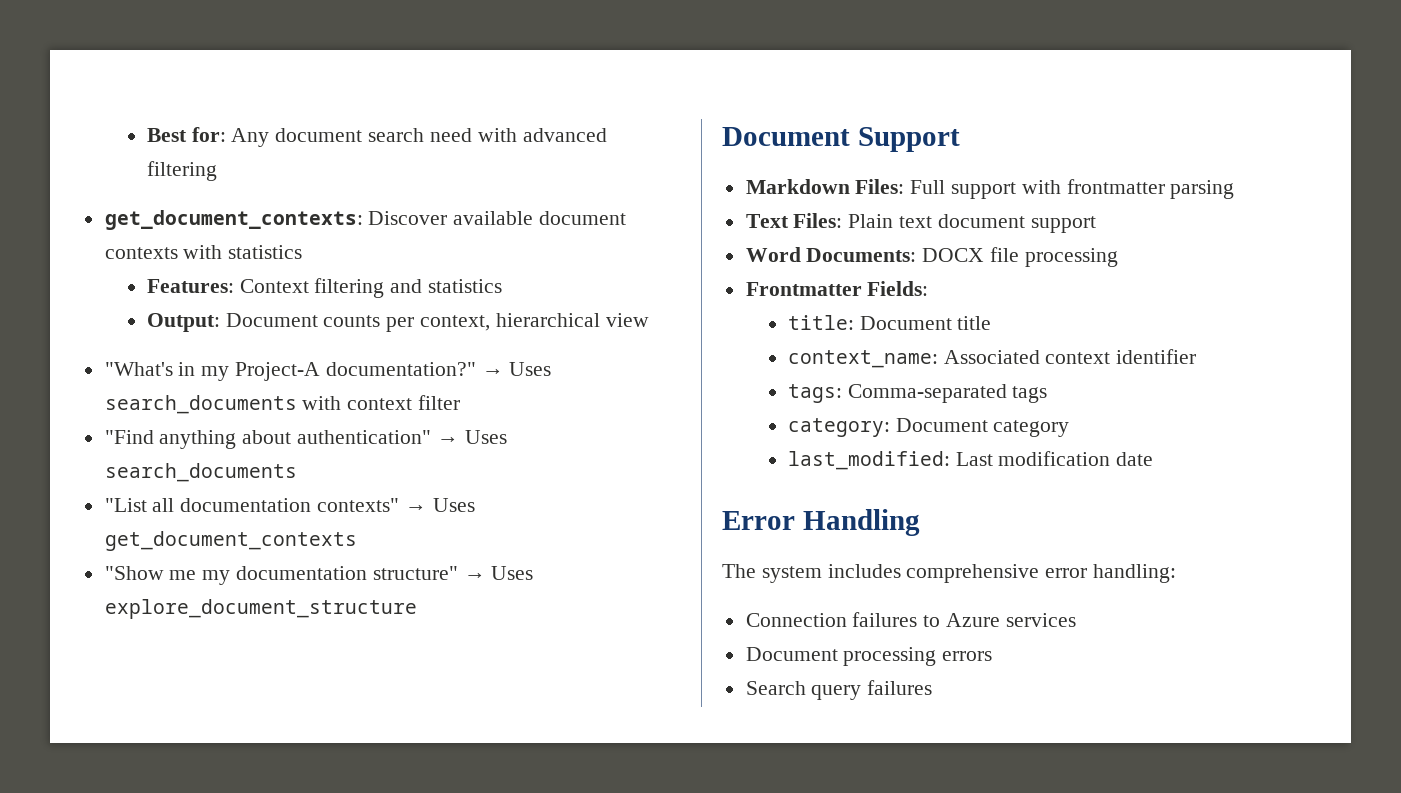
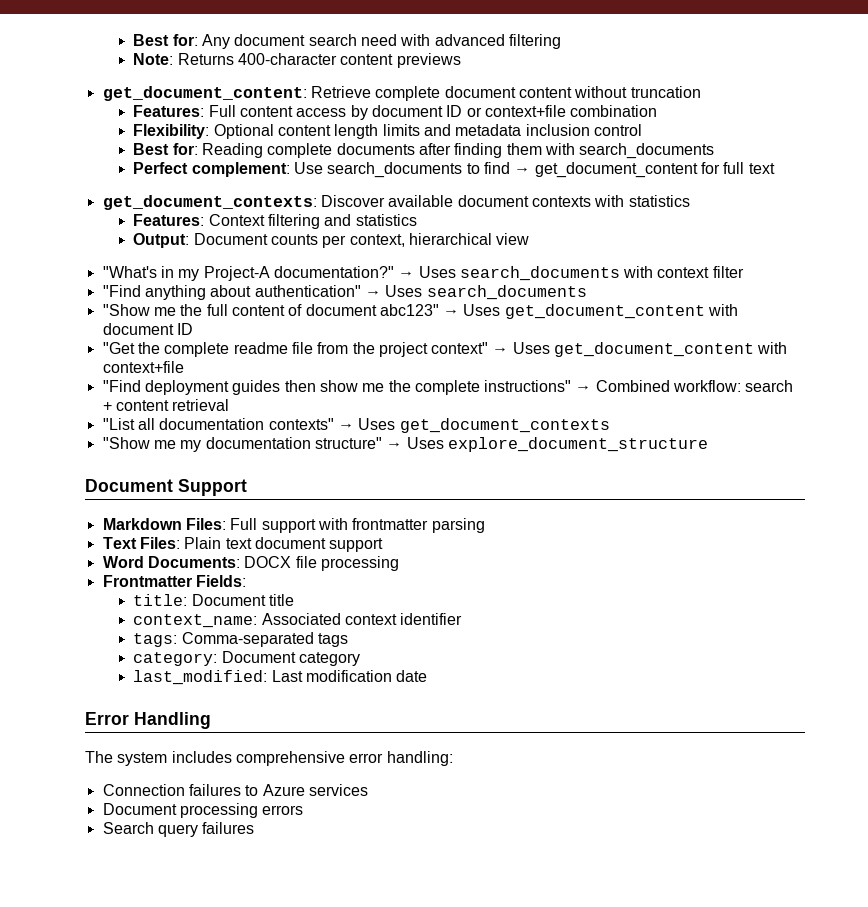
+ Note: Returns 400-character content previews
+ get_document_content: Retrieve complete document content without truncation
+ Features: Full content access by document ID or context+file combination
+ Flexibility: Optional content length limits and metadata inclusion control
+ Best for: Reading complete documents after finding them with search_documents
+ Perfect complement: Use search_documents to find → get_document_content for full text
+ "Show me the full content of document abc123" → Uses get_document_content with document ID
+ "Get the complete readme file from the project context" → Uses get_document_content with context+file
+ "Find deployment guides then show me the complete instructions" → Combined workflow: search + content retrieval

